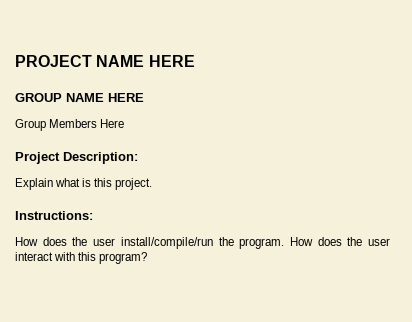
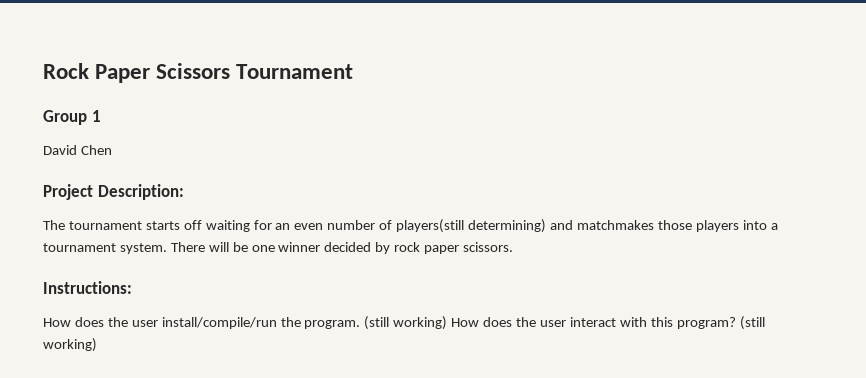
- PROJECT NAME HERE
- GROUP NAME HERE
- Group Members Here
+ Rock Paper Scissors Tournament
+ Group 1
+ David Chen
  Project Description:
- Explain what is this project.
+ The tournament starts off waiting for an even number of players(still determining) and matchmakes those players into a tournament system. There will be one winner decided by rock paper scissors.
- How does the user interact with this program?
+ (still working) How does the user interact with this program? (still working)

